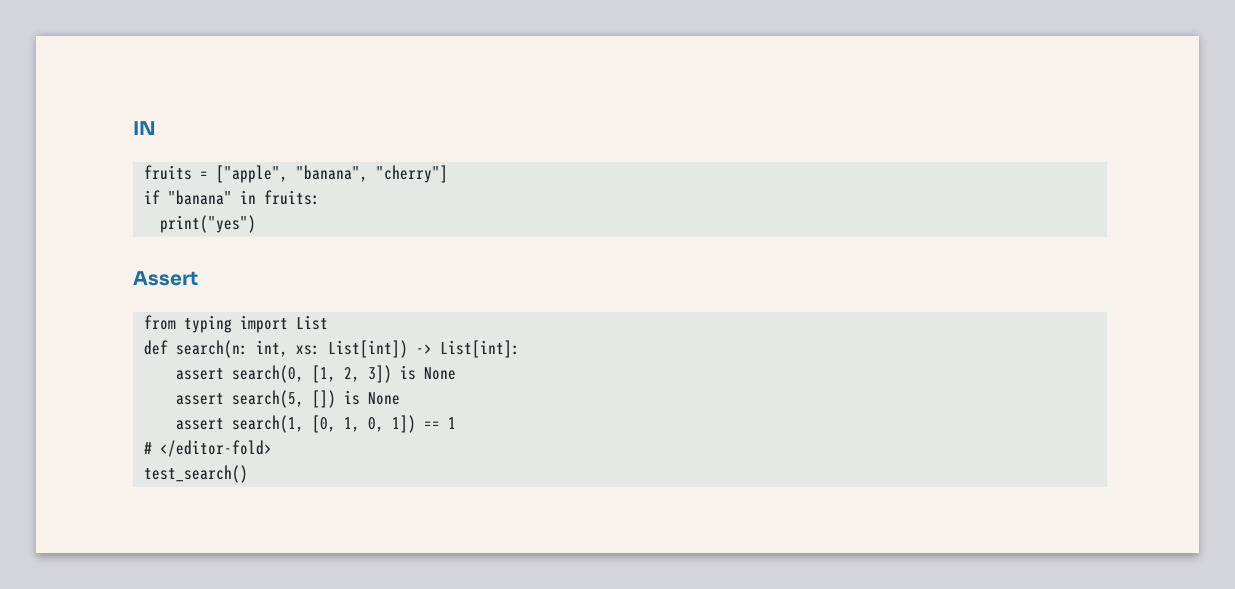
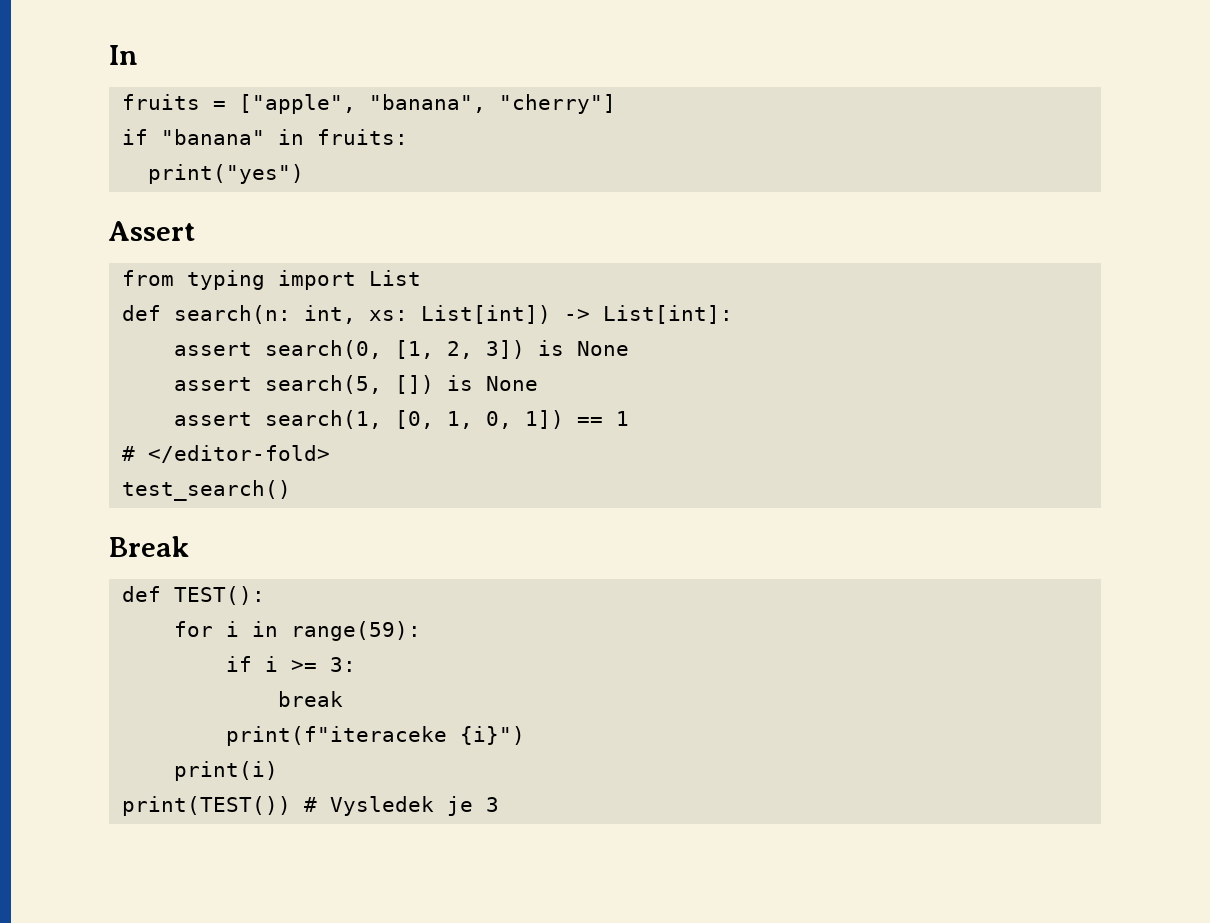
- IN
+ In
+ Break
+ def TEST():
+ for i in range(59):
+ if i >= 3:
+ break
+ print(f"iteraceke {i}")
+ print(i)
+ print(TEST()) # Vysledek je 3

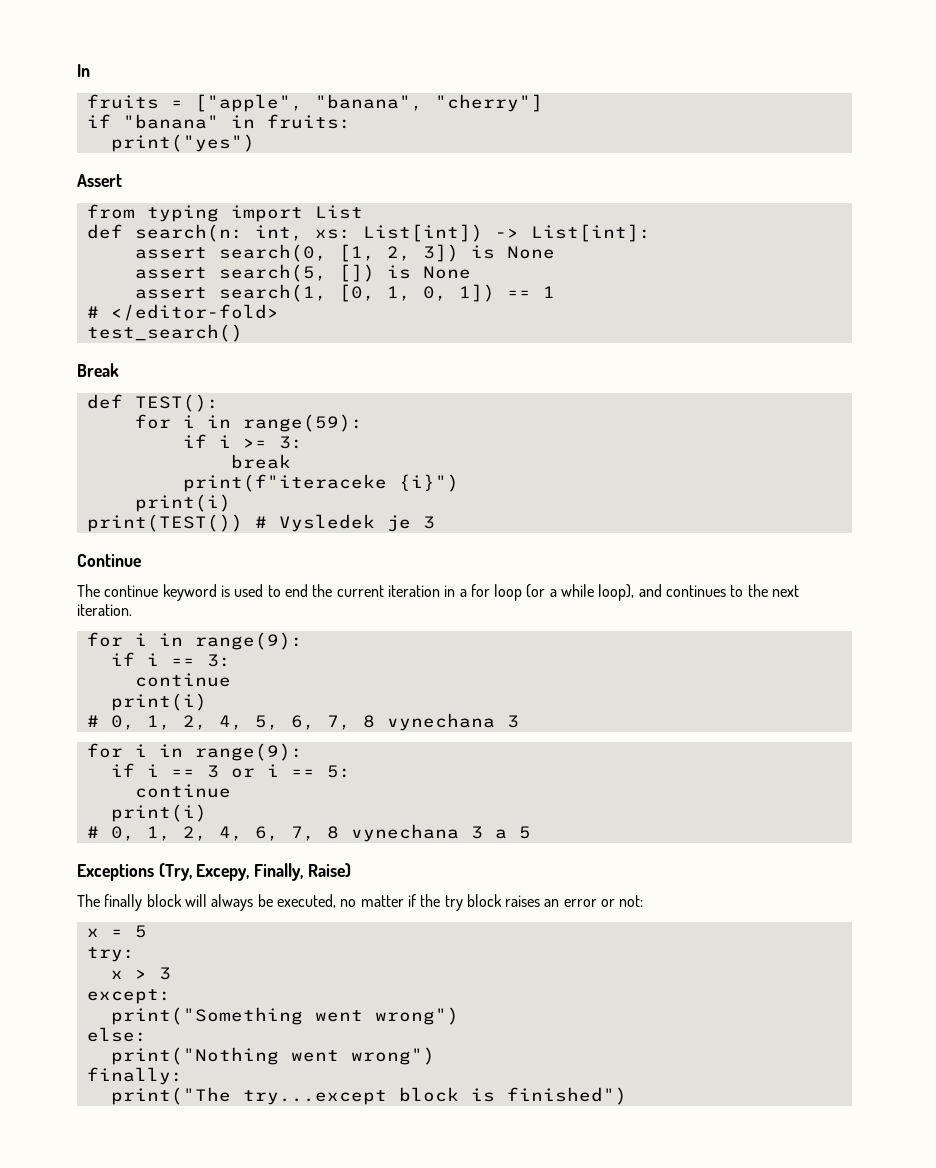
+ Continue
+ The continue keyword is used to end the current iteration in a for loop (or a while loop), and continues to the next iteration.
+ for i in range(9):
+ if i == 3:
+ continue
+ print(i)
+ # 0, 1, 2, 4, 5, 6, 7, 8 vynechana 3
+ for i in range(9):
+ if i == 3 or i == 5:
+ continue
+ print(i)
+ # 0, 1, 2, 4, 6, 7, 8 vynechana 3 a 5
+ Exceptions (Try, Excepy, Finally, Raise)
+ The finally block will always be executed, no matter if the try block raises an error or not:
+ x = 5
+ try:
+ x > 3
+ except:
+ print("Something went wrong")
+ else:
+ print("Nothing went wrong")
+ finally:
+ print("The try...except block is finished")

